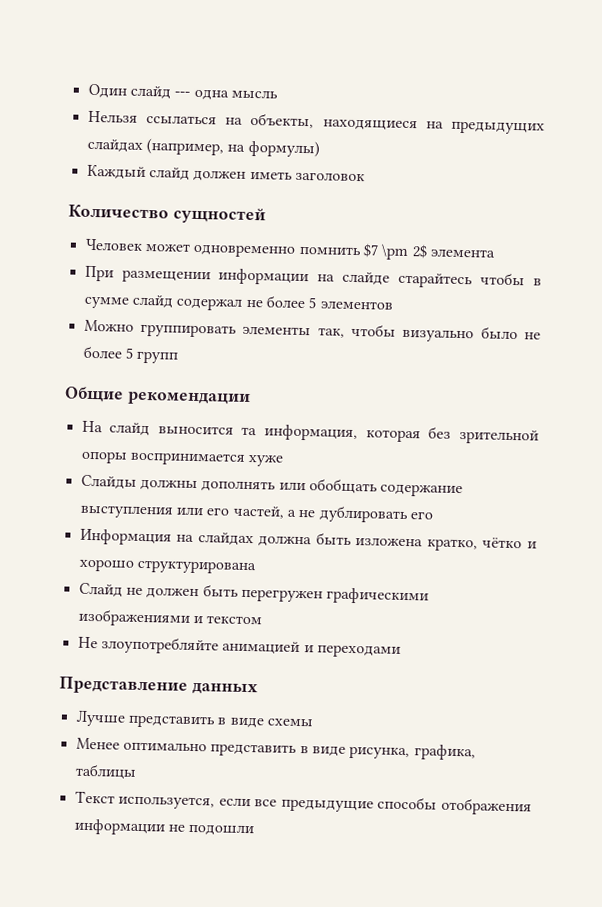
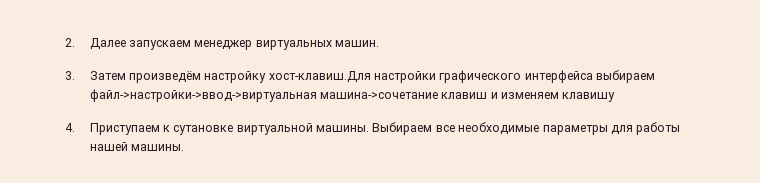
- Один слайд --- одна мысль
- Нельзя ссылаться на объекты, находящиеся на предыдущих слайдах (например, на формулы)
- Каждый слайд должен иметь заголовок
- Количество сущностей
- Человек может одновременно помнить $7 \pm 2$ элемента
- При размещении информации на слайде старайтесь чтобы в сумме слайд содержал не более 5 элементов
- Можно группировать элементы так, чтобы визуально было не более 5 групп
- Общие рекомендации
- На слайд выносится та информация, которая без зрительной опоры воспринимается хуже
- Слайды должны дополнять или обобщать содержание выступления или его частей, а не дублировать его
- Информация на слайдах должна быть изложена кратко, чётко и хорошо структурирована
- Слайд не должен быть перегружен графическими изображениями и текстом
- Не злоупотребляйте анимацией и переходами
- Представление данных
- Лучше представить в виде схемы
- Менее оптимально представить в виде рисунка, графика, таблицы
- Текст используется, если все предыдущие способы отображения информации не подошли
+ 2. Далее запускаем менеджер виртуальных машин.
+ 3. Затем произведём настройку хост-клавиш.Для настройки графического интерфейса выбираем файл->настройки->ввод->виртуальная машина->сочетание клавиш и изменяем клавишу
+ 4. Приступаем к сутановке виртуальной машины. Выбираем все необходимые параметры для работы нашей машины.

